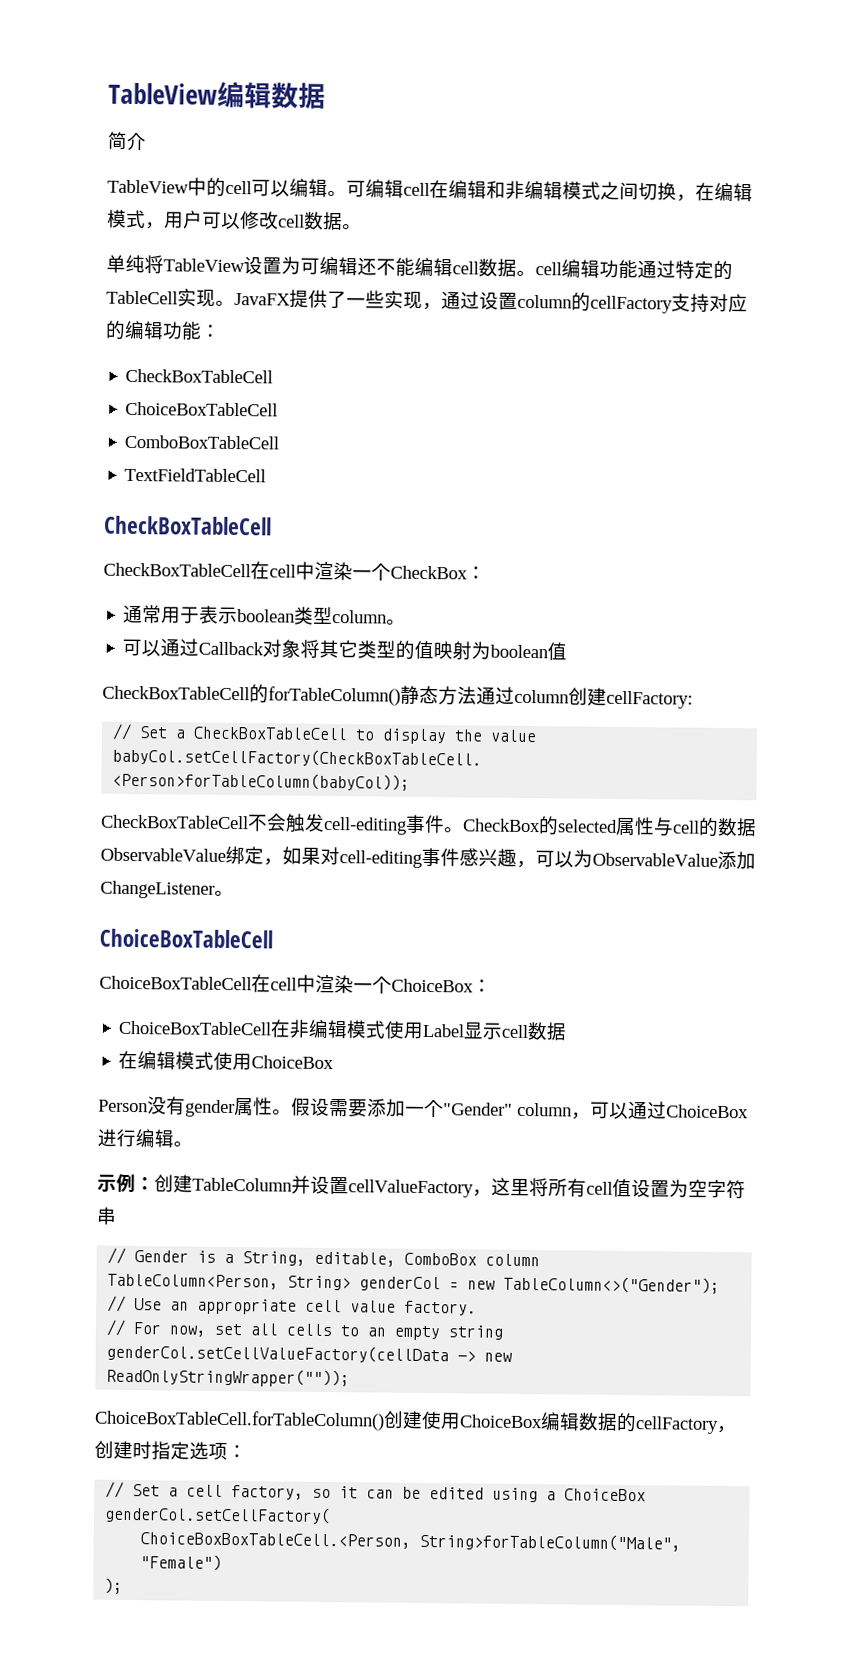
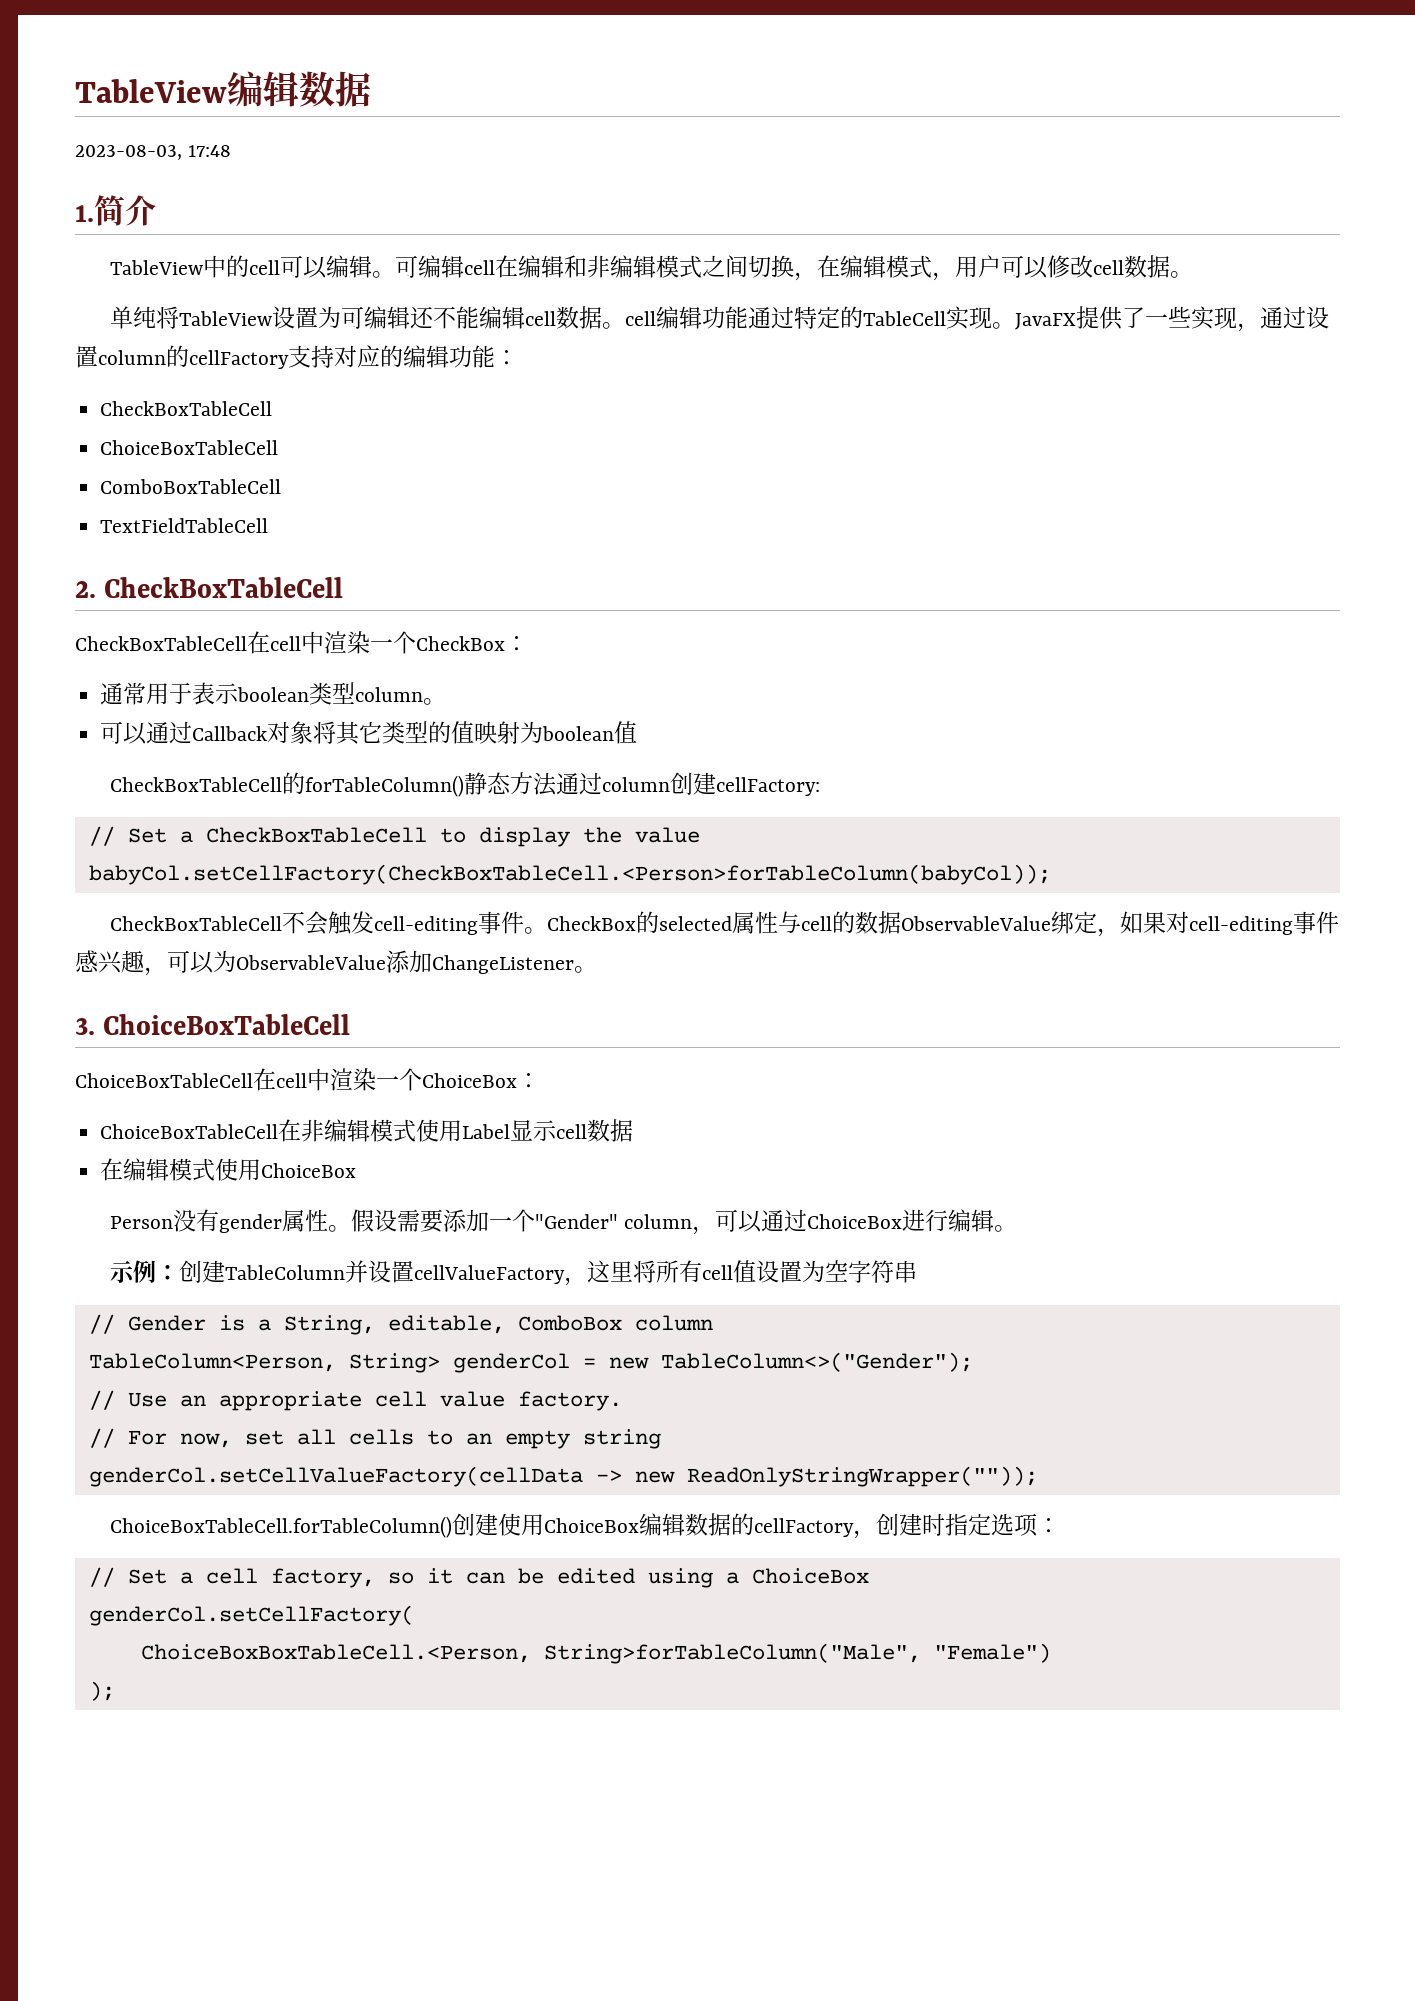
- 简介
+ 2023-08-03, 17:48
+ 1.简介
  TextFieldTableCell
- CheckBoxTableCell
+ 2. CheckBoxTableCell
  CheckBox的selected属性与cell的数据ObservableValue绑定，如果对cell-editing事件感兴趣，可以为ObservableValue添加ChangeListener。
- ChoiceBoxTableCell
+ 3. ChoiceBoxTableCell

